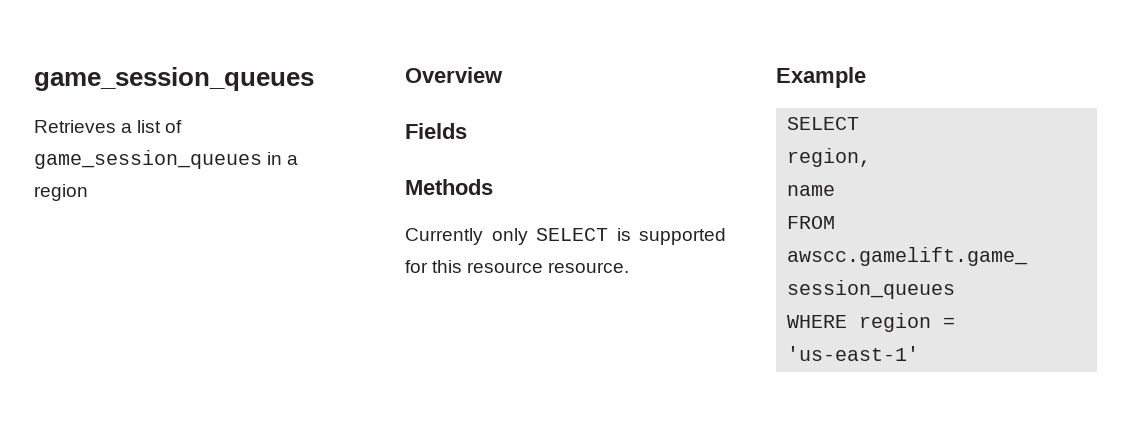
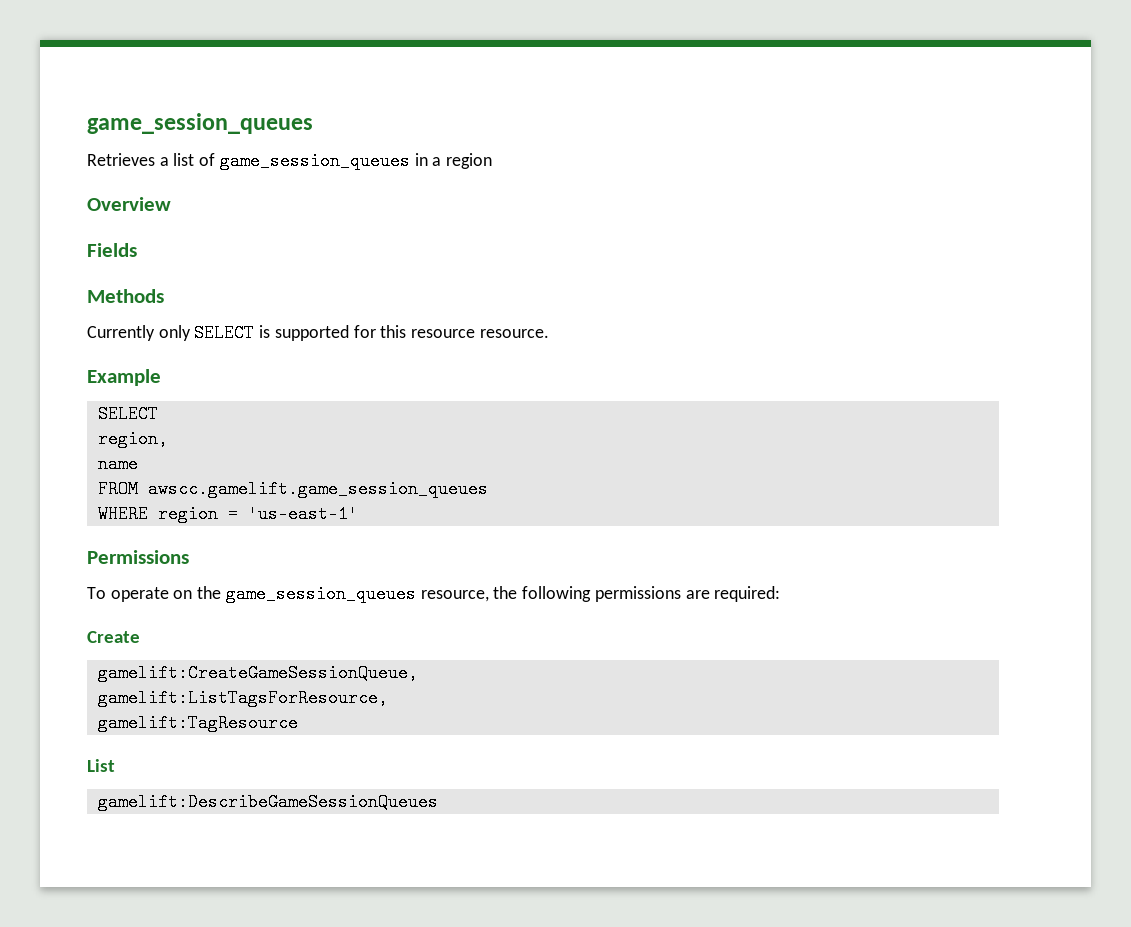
+ Permissions
+ To operate on the game_session_queues resource, the following permissions are required:
+ Create
+ gamelift:CreateGameSessionQueue,
+ gamelift:ListTagsForResource,
+ gamelift:TagResource
+ List
+ gamelift:DescribeGameSessionQueues

